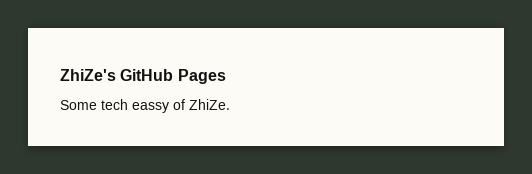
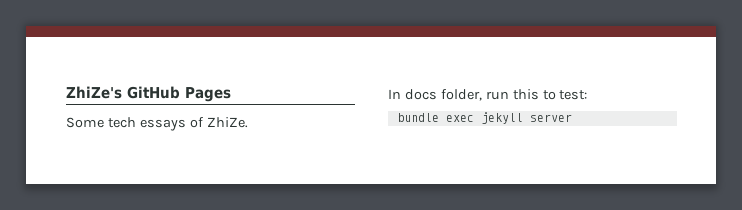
- Some tech eassy of ZhiZe.
+ Some tech essays of ZhiZe.
+ In docs folder, run this to test:
+ bundle exec jekyll server

